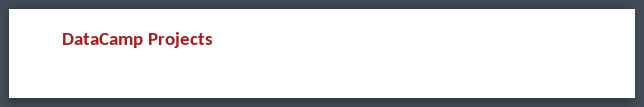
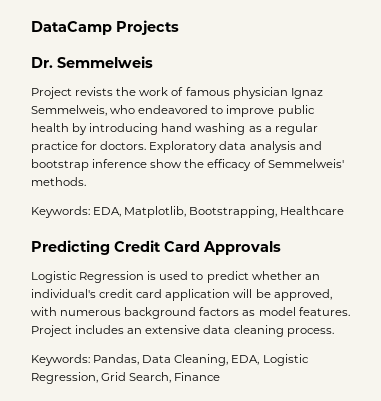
+ Dr. Semmelweis
+ Project revists the work of famous physician Ignaz Semmelweis, who endeavored to improve public health by introducing hand washing as a regular practice for doctors. Exploratory data analysis and bootstrap inference show the efficacy of Semmelweis' methods.
+ Keywords: EDA, Matplotlib, Bootstrapping, Healthcare
+ Predicting Credit Card Approvals
+ Logistic Regression is used to predict whether an individual's credit card application will be approved, with numerous background factors as model features. Project includes an extensive data cleaning process.
+ Keywords: Pandas, Data Cleaning, EDA, Logistic Regression, Grid Search, Finance

